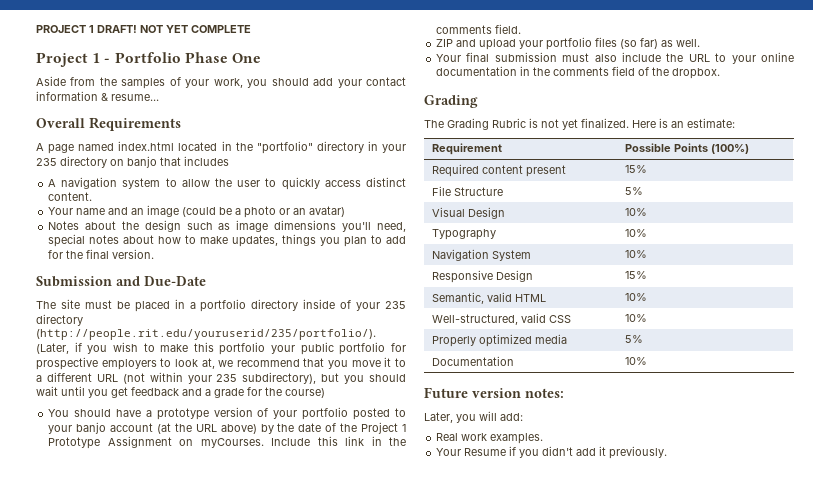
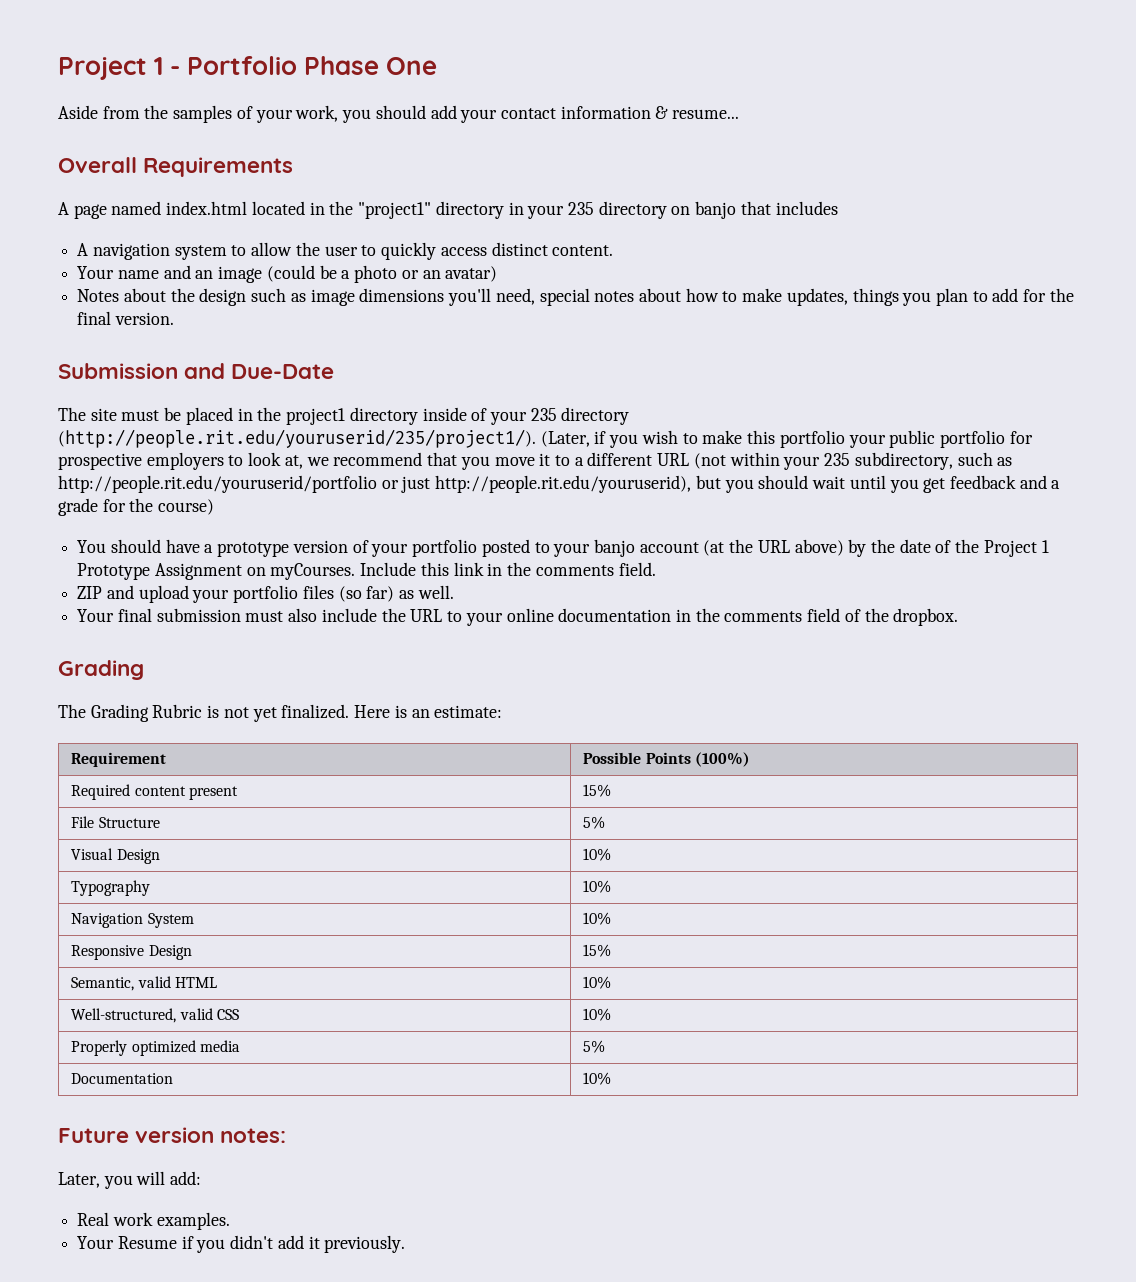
- PROJECT 1 DRAFT! NOT YET COMPLETE
- A page named index.html located in the "portfolio" directory in your 235 directory on banjo that includes
+ A page named index.html located in the "project1" directory in your 235 directory on banjo that includes
- The site must be placed in a portfolio directory inside of your 235 directory (http://people.rit.edu/youruserid/235/portfolio/). (Later, if you wish to make this portfolio your public portfolio for prospective employers to look at, we recommend that you move it to a different URL (not within your 235 subdirectory), but you should wait until you get feedback and a grade for the course)
+ The site must be placed in the project1 directory inside of your 235 directory (http://people.rit.edu/youruserid/235/project1/). (Later, if you wish to make this portfolio your public portfolio for prospective employers to look at, we recommend that you move it to a different URL (not within your 235 subdirectory, such as http://people.rit.edu/youruserid/portfolio or just http://people.rit.edu/youruserid), but you should wait until you get feedback and a grade for the course)

